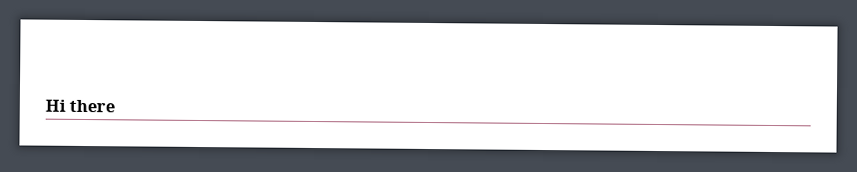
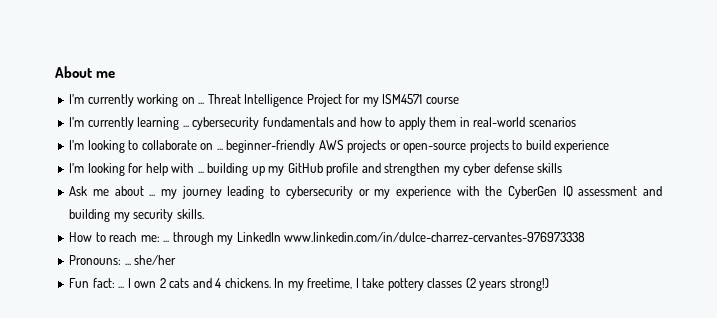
- Hi there
+ About me
+ I’m currently working on ... Threat Intelligence Project for my ISM4571 course
+ I’m currently learning ... cybersecurity fundamentals and how to apply them in real-world scenarios
+ I’m looking to collaborate on ... beginner-friendly AWS projects or open-source projects to build experience
+ I’m looking for help with ... building up my GitHub profile and strengthen my cyber defense skills
+ Ask me about ... my journey leading to cybersecurity or my experience with the CyberGen IQ assessment and building my security skills.
+ How to reach me: ... through my LinkedIn www.linkedin.com/in/dulce-charrez-cervantes-976973338
+ Pronouns: ... she/her
+ Fun fact: ... I own 2 cats and 4 chickens. In my freetime, I take pottery classes (2 years strong!)

